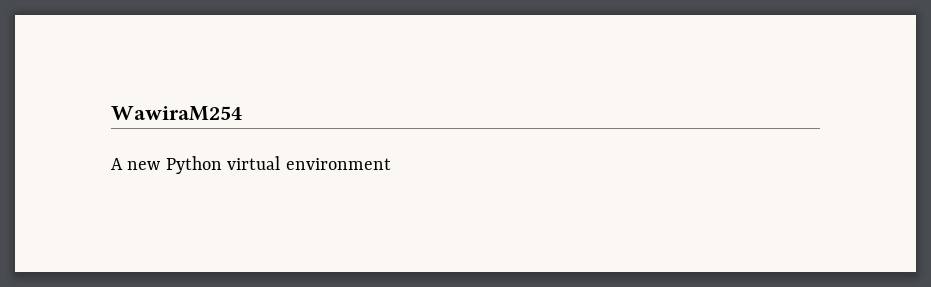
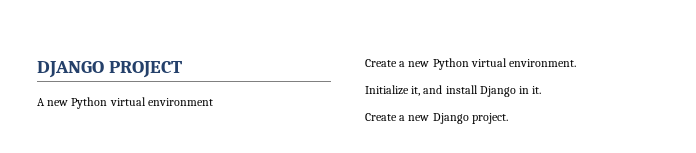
- WawiraM254
+ DJANGO PROJECT
+ Create a new Python virtual environment.
+ Initialize it, and install Django in it.
+ Create a new Django project.

